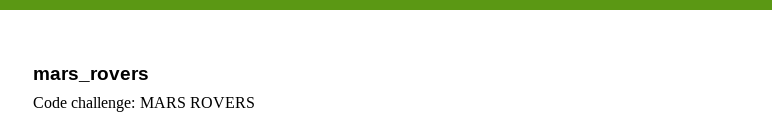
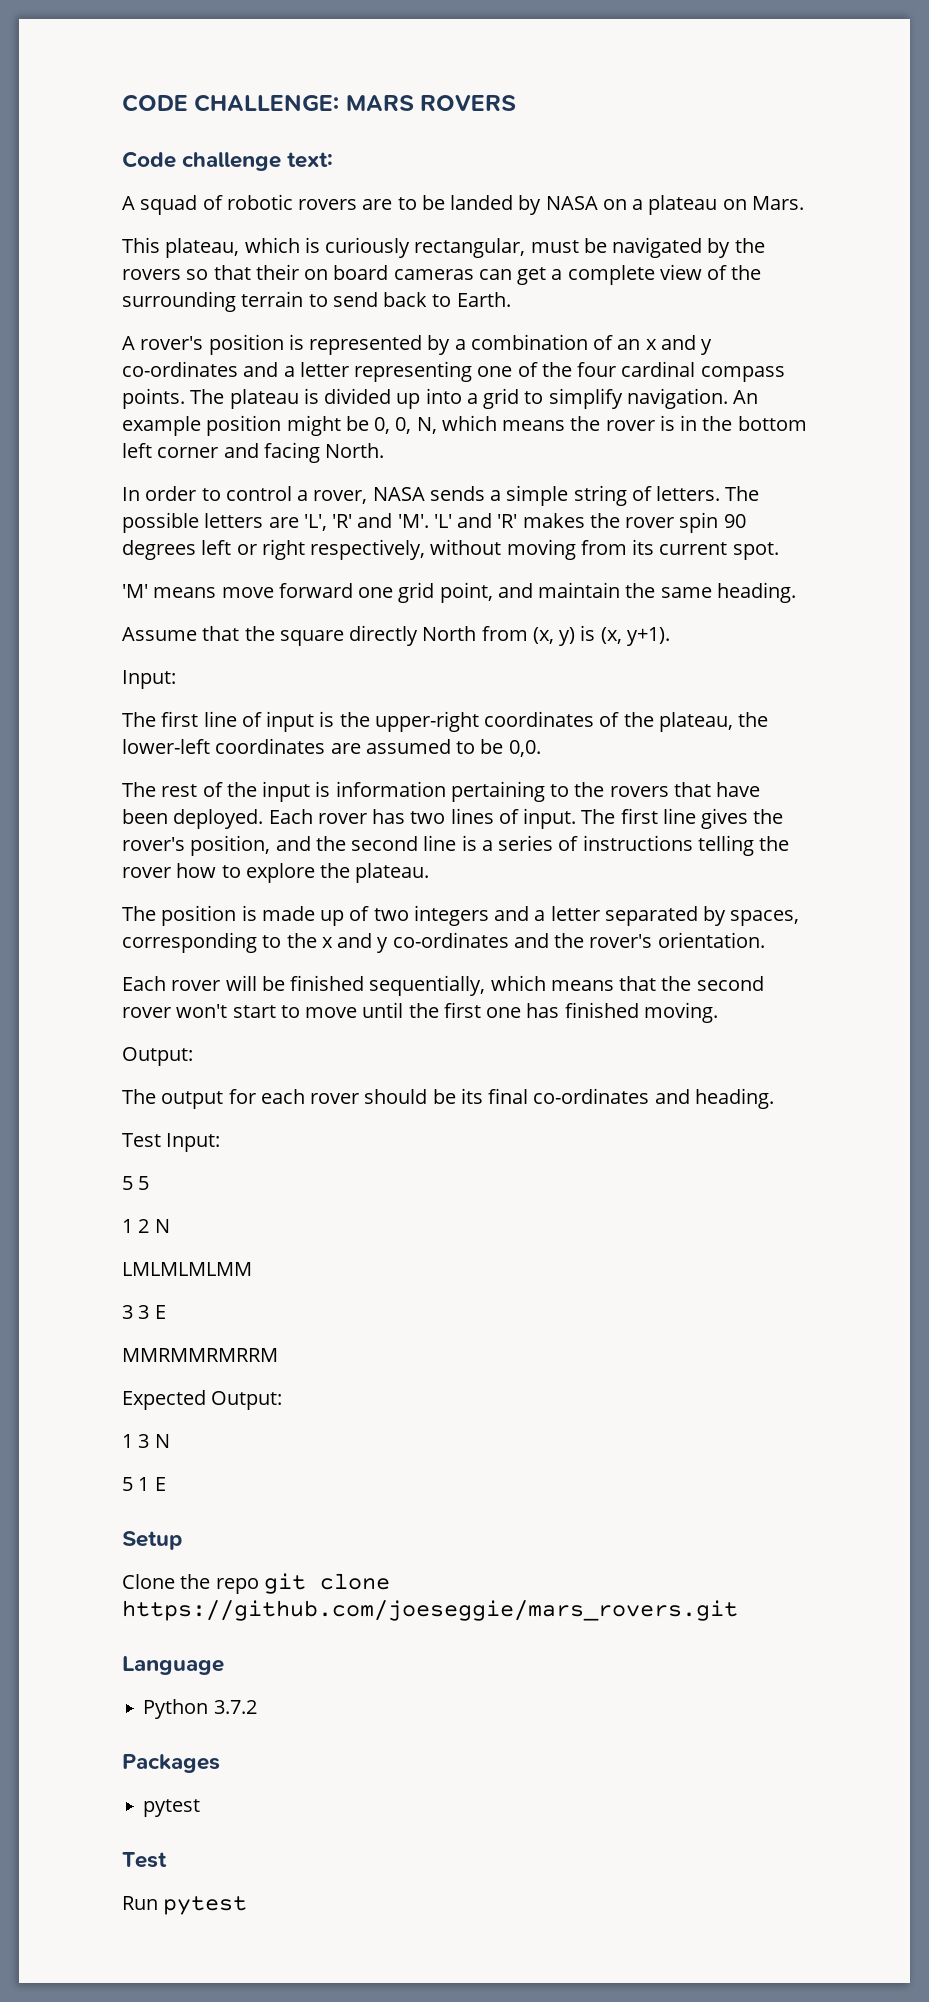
- mars_rovers
- Code challenge: MARS ROVERS
+ CODE CHALLENGE: MARS ROVERS
+ Code challenge text:
+ A squad of robotic rovers are to be landed by NASA on a plateau on Mars.
+ This plateau, which is curiously rectangular, must be navigated by the rovers so that their on board cameras can get a complete view of the surrounding terrain to send back to Earth.
+ A rover's position is represented by a combination of an x and y co-ordinates and a letter representing one of the four cardinal compass points. The plateau is divided up into a grid to simplify navigation. An example position might be 0, 0, N, which means the rover is in the bottom left corner and facing North.
+ In order to control a rover, NASA sends a simple string of letters. The possible letters are 'L', 'R' and 'M'. 'L' and 'R' makes the rover spin 90 degrees left or right respectively, without moving from its current spot.
+ 'M' means move forward one grid point, and maintain the same heading.
+ Assume that the square directly North from (x, y) is (x, y+1).
+ Input:
+ The first line of input is the upper-right coordinates of the plateau, the lower-left coordinates are assumed to be 0,0.
+ The rest of the input is information pertaining to the rovers that have been deployed. Each rover has two lines of input. The first line gives the rover's position, and the second line is a series of instructions telling the rover how to explore the plateau.
+ The position is made up of two integers and a letter separated by spaces, corresponding to the x and y co-ordinates and the rover's orientation.
+ Each rover will be finished sequentially, which means that the second rover won't start to move until the first one has finished moving.
+ Output:
+ The output for each rover should be its final co-ordinates and heading.
+ Test Input:
+ 5 5
+ 1 2 N
+ LMLMLMLMM
+ 3 3 E
+ MMRMMRMRRM
+ Expected Output:
+ 1 3 N
+ 5 1 E
+ Setup
+ Clone the repo git clone https://github.com/joeseggie/mars_rovers.git
+ Language
+ Python 3.7.2
+ Packages
+ pytest
+ Test
+ Run pytest

